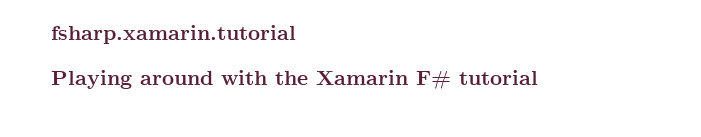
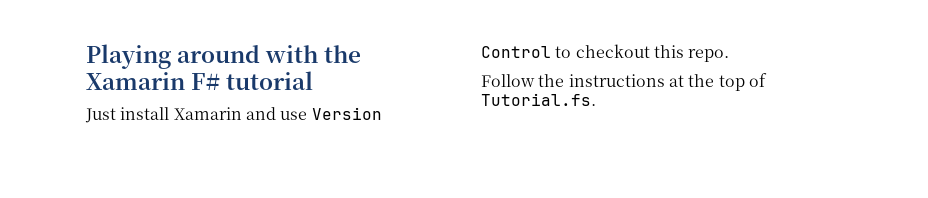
- fsharp.xamarin.tutorial
+ Just install Xamarin and use Version Control to checkout this repo.
+ Follow the instructions at the top of Tutorial.fs.

